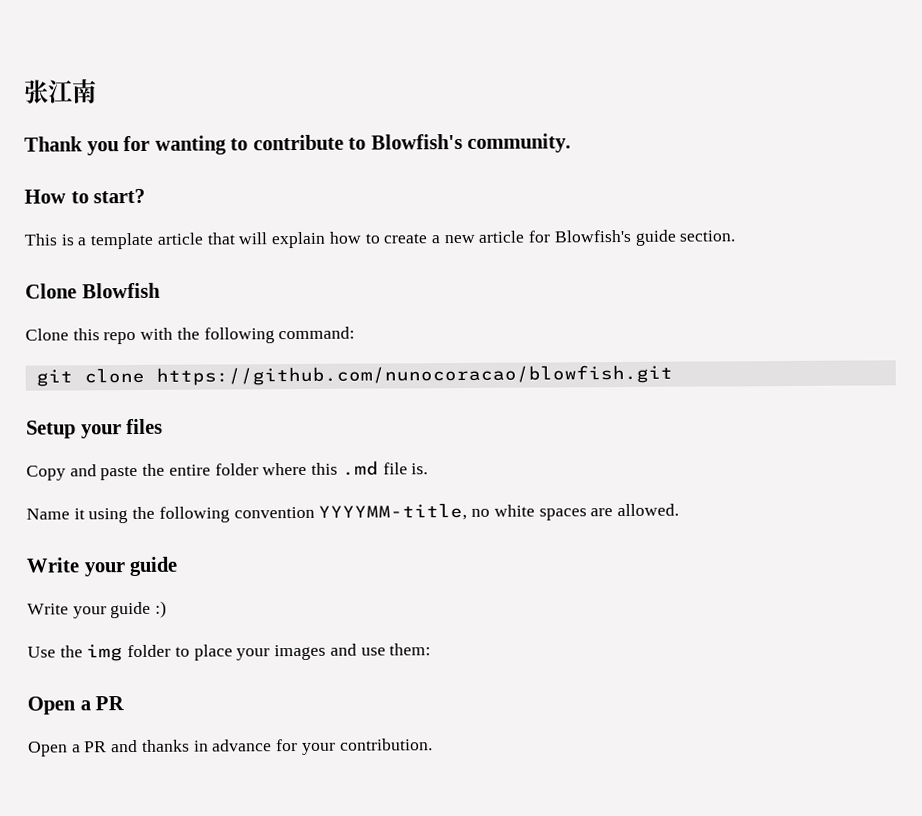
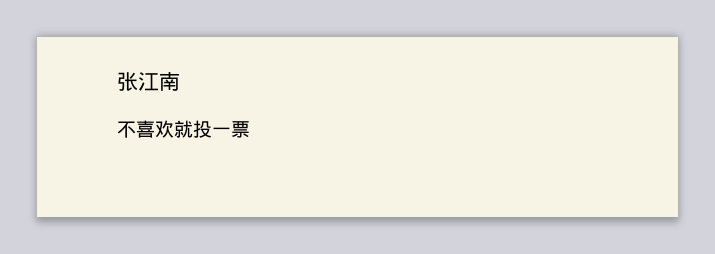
- Thank you for wanting to contribute to Blowfish's community.
- How to start?
- This is a template article that will explain how to create a new article for Blowfish's guide section.
- Clone Blowfish
- Clone this repo with the following command:
- git clone https://github.com/nunocoracao/blowfish.git
- Setup your files
- Copy and paste the entire folder where this .md file is.
- Name it using the following convention YYYYMM-title, no white spaces are allowed.
- Write your guide
- Write your guide :)
- Use the img folder to place your images and use them:
- Open a PR
- Open a PR and thanks in advance for your contribution.
+ 不喜欢就投一票

